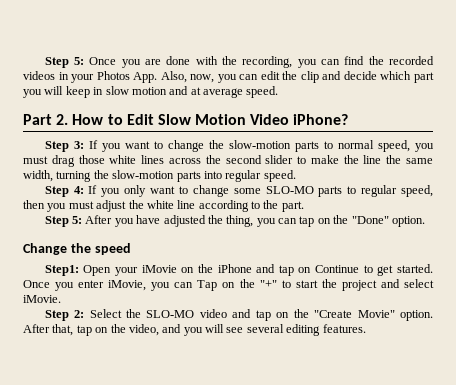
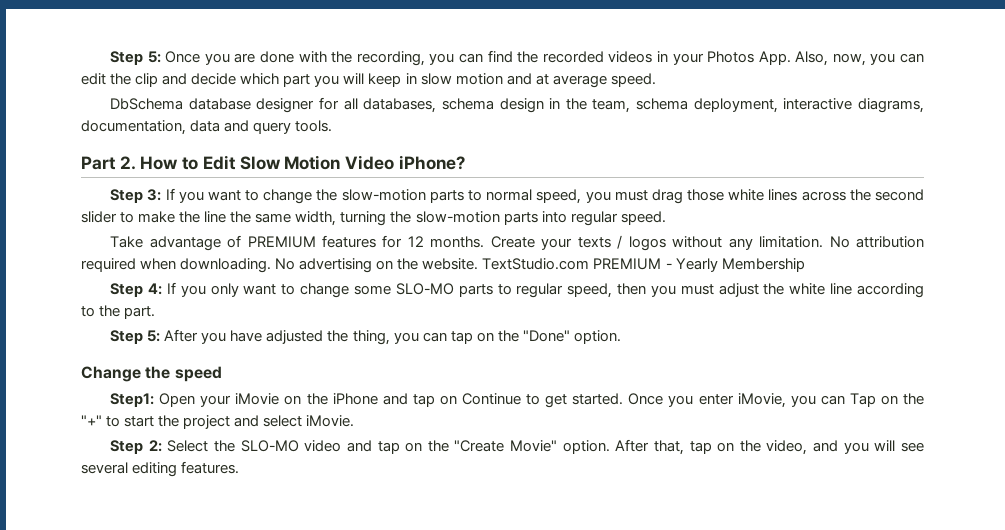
+ DbSchema database designer for all databases, schema design in the team, schema deployment, interactive diagrams, documentation, data and query tools.
+ Take advantage of PREMIUM features for 12 months. Create your texts / logos without any limitation. No attribution required when downloading. No advertising on the website. TextStudio.com PREMIUM - Yearly Membership

